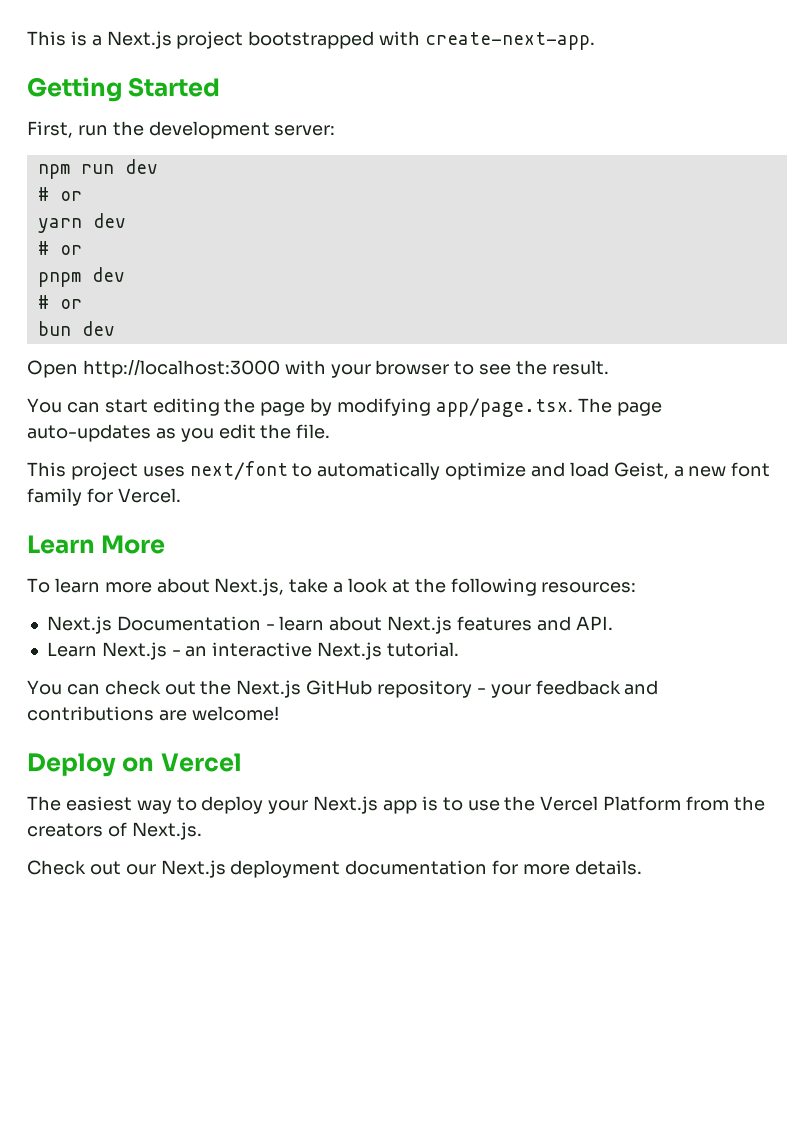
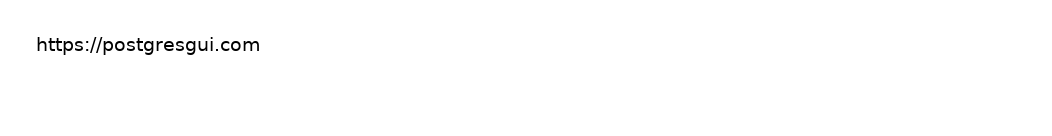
- This is a Next.js project bootstrapped with create-next-app.
- Getting Started
- First, run the development server:
- npm run dev
- # or
- yarn dev
- # or
- pnpm dev
- # or
- bun dev
- Open http://localhost:3000 with your browser to see the result.
- You can start editing the page by modifying app/page.tsx. The page auto-updates as you edit the file.
- This project uses next/font to automatically optimize and load Geist, a new font family for Vercel.
- Learn More
- To learn more about Next.js, take a look at the following resources:
- Next.js Documentation - learn about Next.js features and API.
- Learn Next.js - an interactive Next.js tutorial.
- You can check out the Next.js GitHub repository - your feedback and contributions are welcome!
- Deploy on Vercel
- The easiest way to deploy your Next.js app is to use the Vercel Platform from the creators of Next.js.
- Check out our Next.js deployment documentation for more details.
+ https://postgresgui.com

